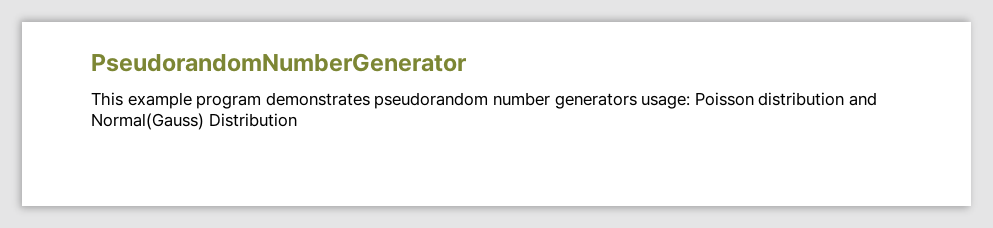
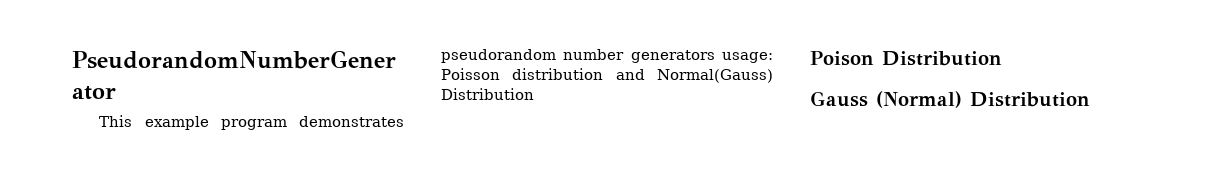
+ Poison Distribution
+ Gauss (Normal) Distribution

